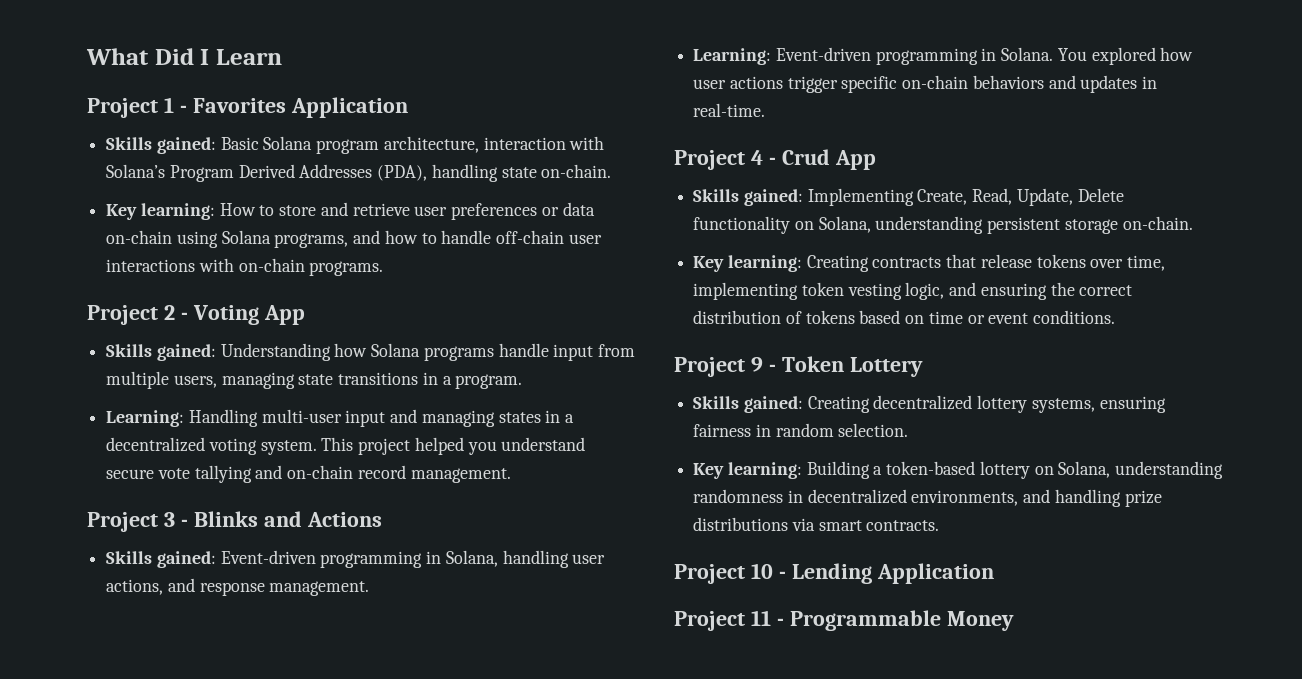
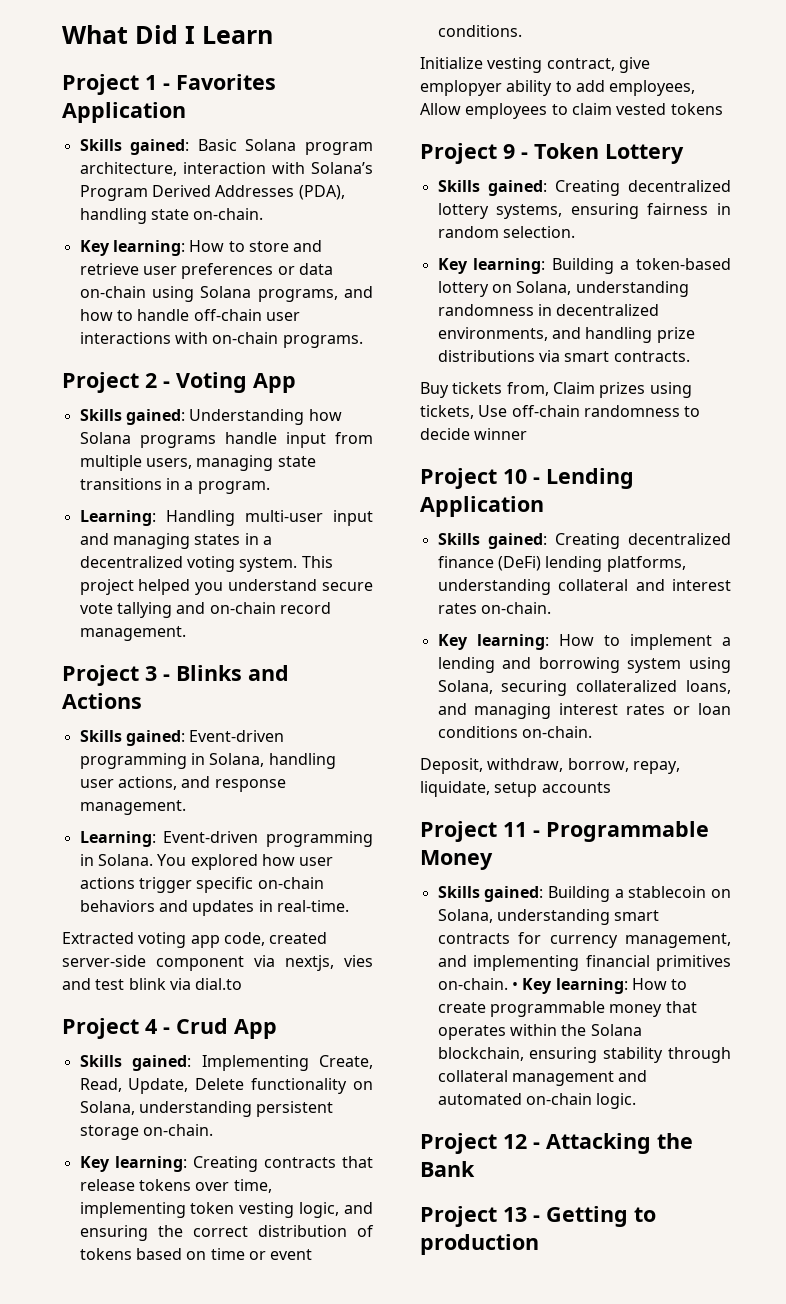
+ Extracted voting app code, created server-side component via nextjs, vies and test blink via dial.to
+ Initialize vesting contract, give emplopyer ability to add employees, Allow employees to claim vested tokens
+ Buy tickets from, Claim prizes using tickets, Use off-chain randomness to decide winner
+ Skills gained: Creating decentralized finance (DeFi) lending platforms, understanding collateral and interest rates on-chain.
+ Key learning: How to implement a lending and borrowing system using Solana, securing collateralized loans, and managing interest rates or loan conditions on-chain.
+ Deposit, withdraw, borrow, repay, liquidate, setup accounts
+ Skills gained: Building a stablecoin on Solana, understanding smart contracts for currency management, and implementing financial primitives on-chain. • Key learning: How to create programmable money that operates within the Solana blockchain, ensuring stability through collateral management and automated on-chain logic.
+ Project 12 - Attacking the Bank
+ Project 13 - Getting to production

